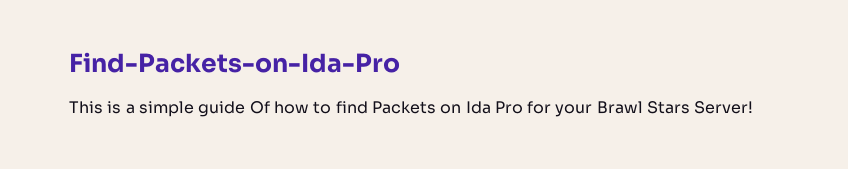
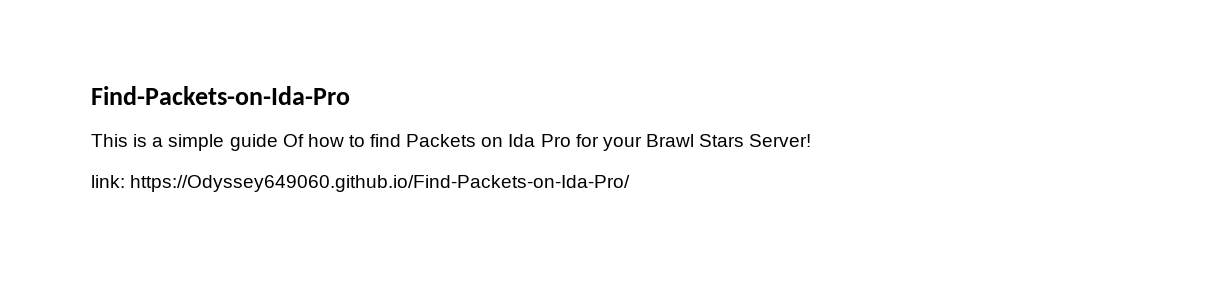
+ link: https://Odyssey649060.github.io/Find-Packets-on-Ida-Pro/

